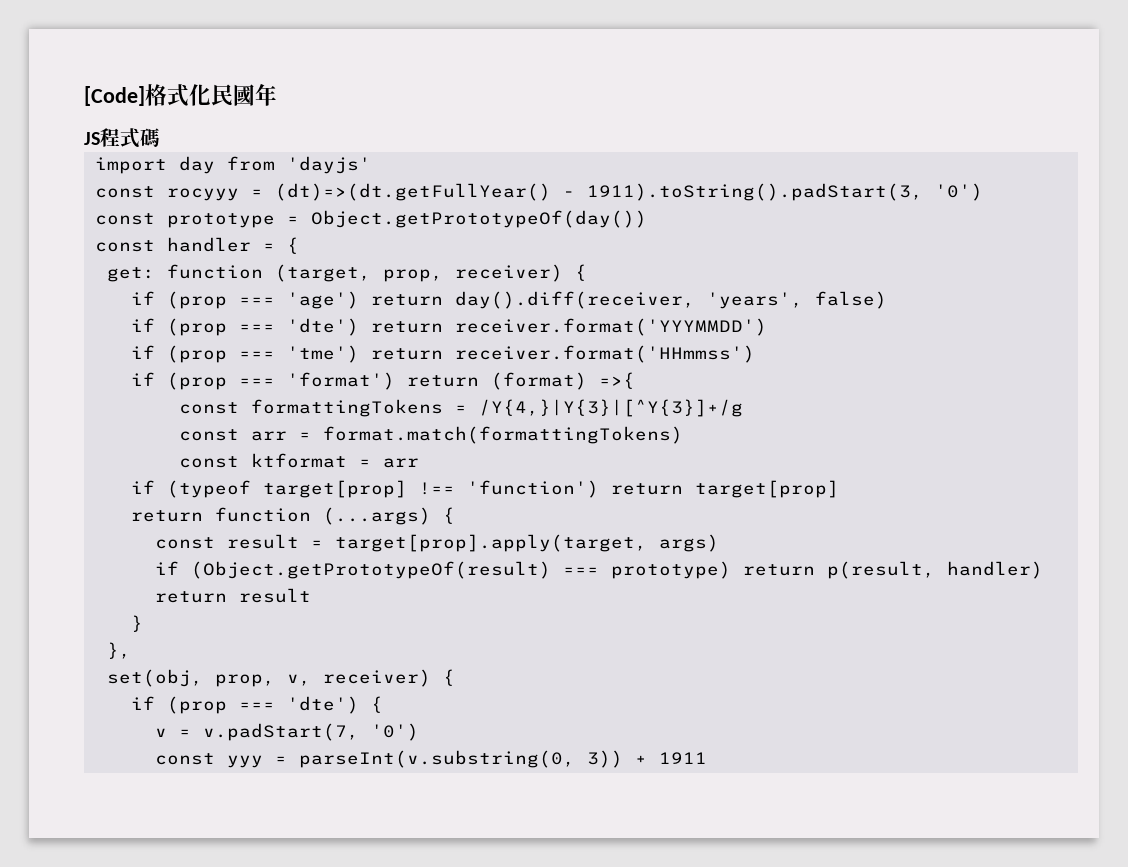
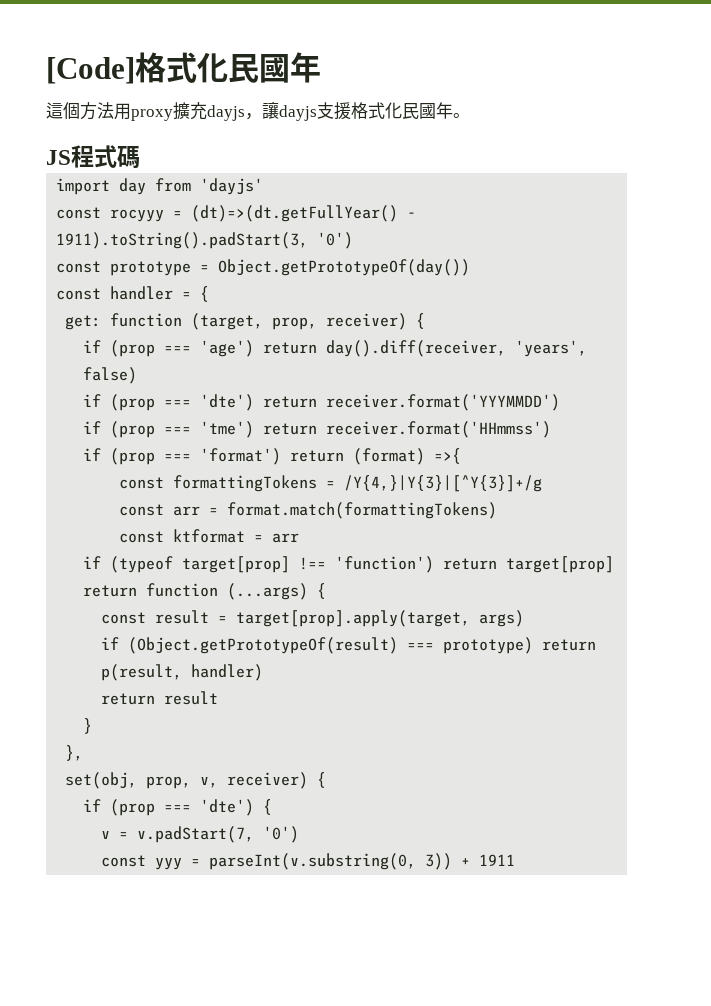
+ 這個方法用proxy擴充dayjs，讓dayjs支援格式化民國年。

